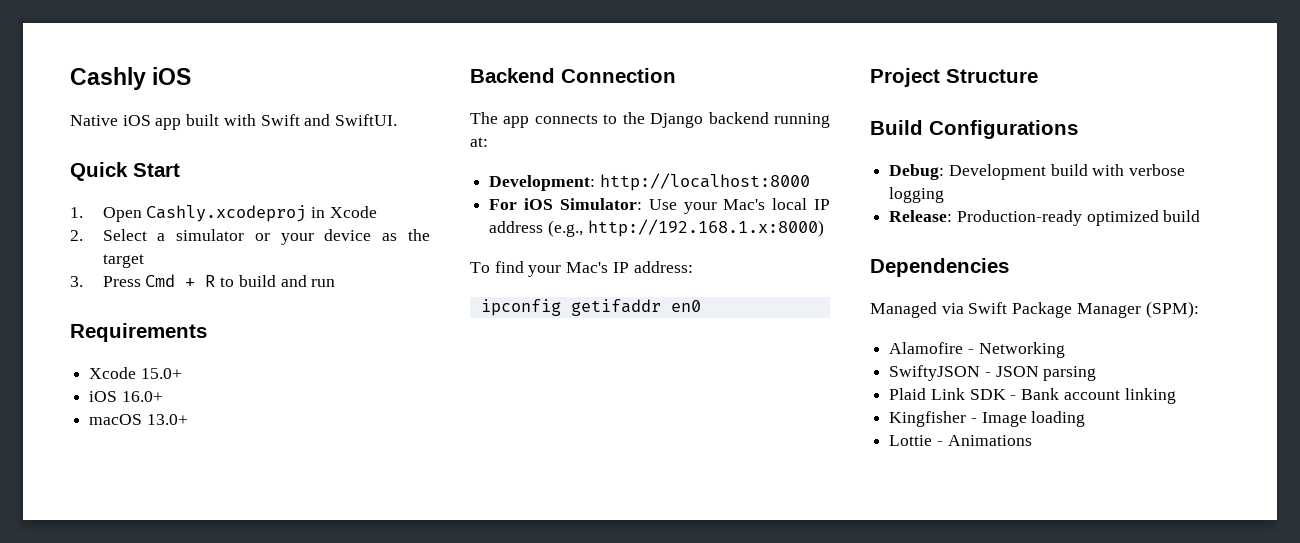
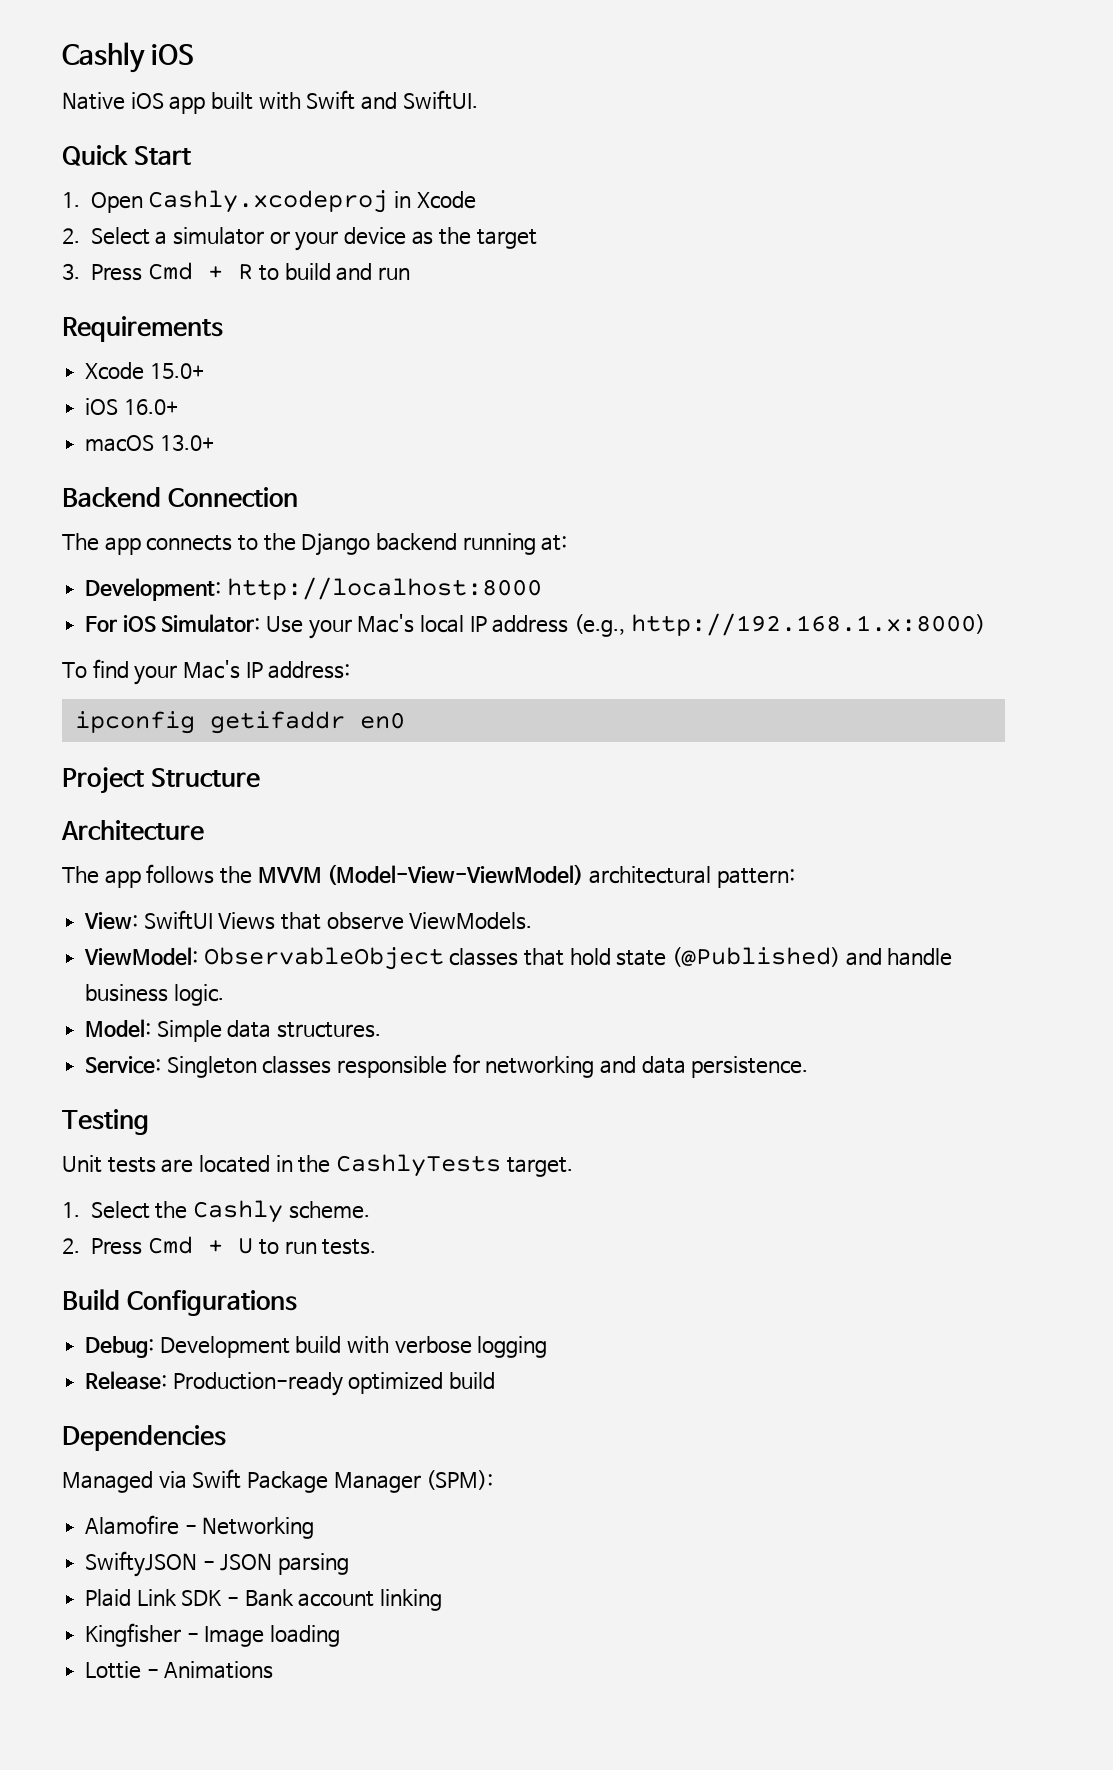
+ Architecture
+ The app follows the MVVM (Model-View-ViewModel) architectural pattern:
+ View: SwiftUI Views that observe ViewModels.
+ ViewModel: ObservableObject classes that hold state (@Published) and handle business logic.
+ Model: Simple data structures.
+ Service: Singleton classes responsible for networking and data persistence.
+ Testing
+ Unit tests are located in the CashlyTests target.
+ 1. Select the Cashly scheme.
+ 2. Press Cmd + U to run tests.

